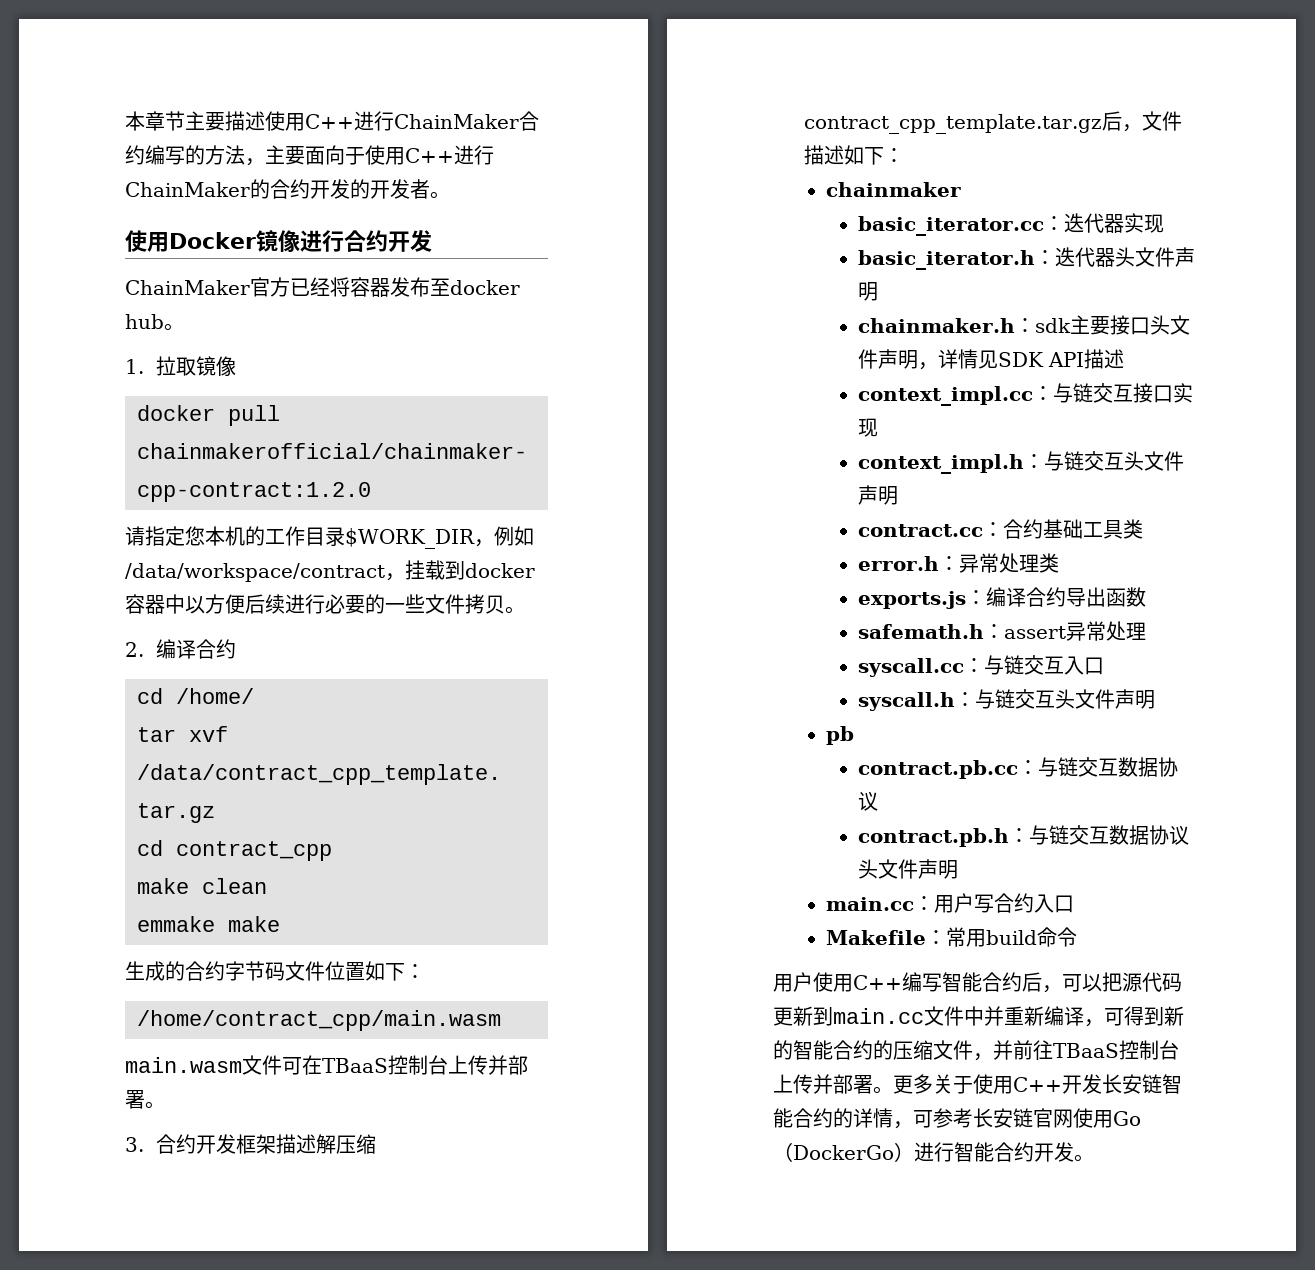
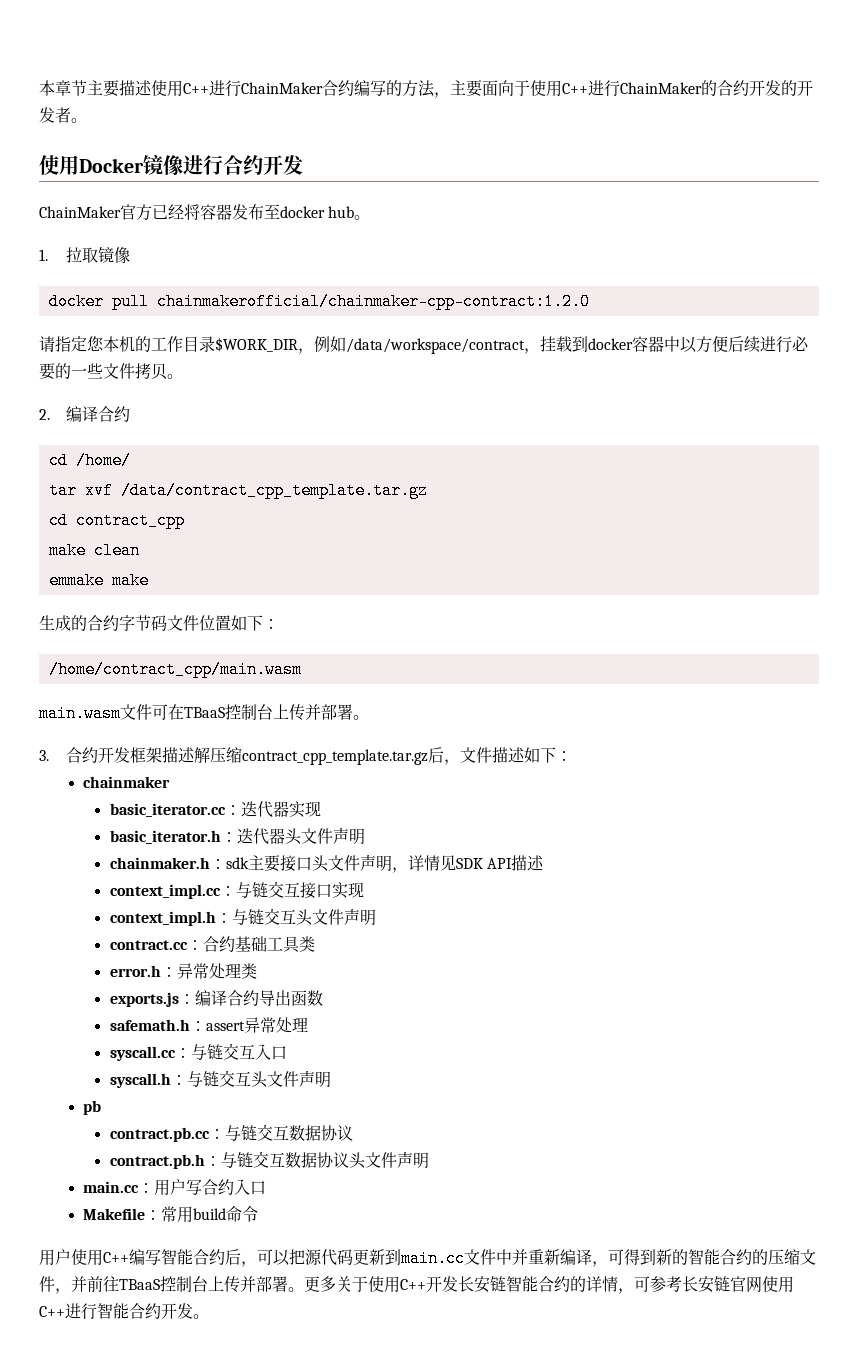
- 更多关于使用C++开发长安链智能合约的详情，可参考长安链官网使用Go（DockerGo）进行智能合约开发。
+ 更多关于使用C++开发长安链智能合约的详情，可参考长安链官网使用C++进行智能合约开发。

